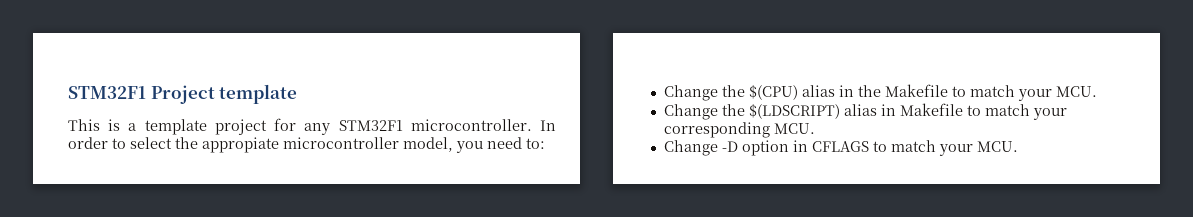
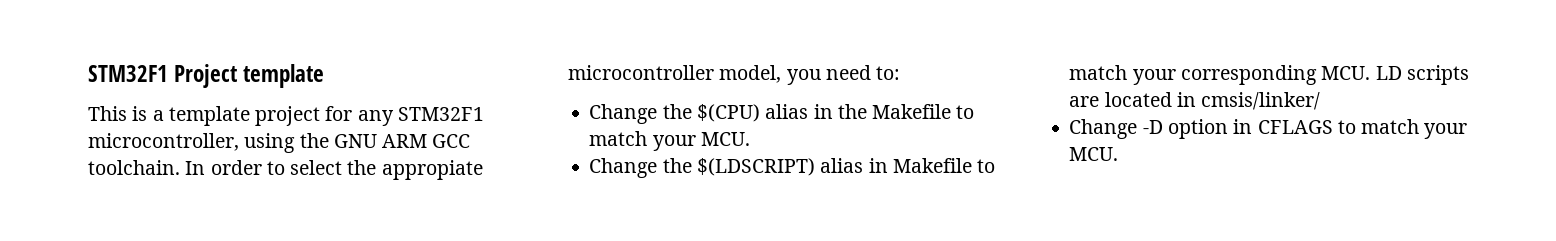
- This is a template project for any STM32F1 microcontroller.
+ This is a template project for any STM32F1 microcontroller, using the GNU ARM GCC toolchain.
- Change the $(LDSCRIPT) alias in Makefile to match your corresponding MCU.
+ Change the $(LDSCRIPT) alias in Makefile to match your corresponding MCU. LD scripts are located in cmsis/linker/

